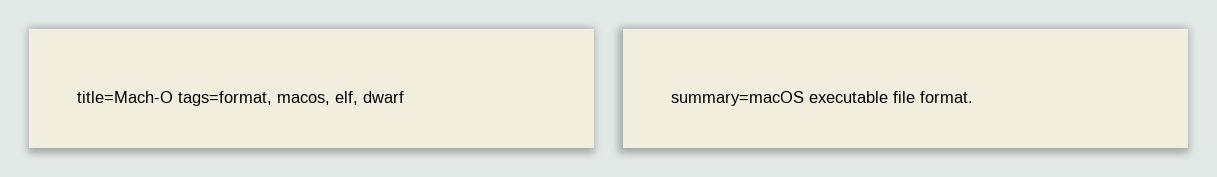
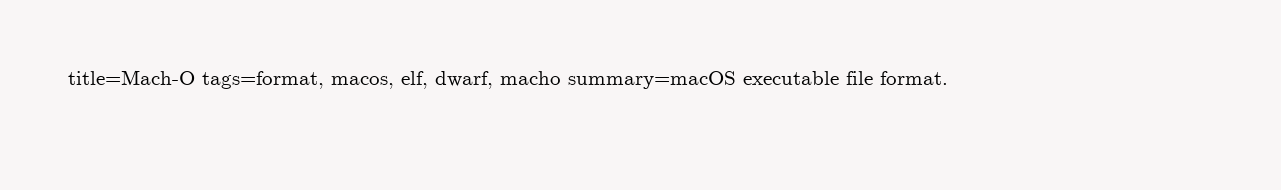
- title=Mach-O tags=format, macos, elf, dwarf summary=macOS executable file format.
+ title=Mach-O tags=format, macos, elf, dwarf, macho summary=macOS executable file format.

